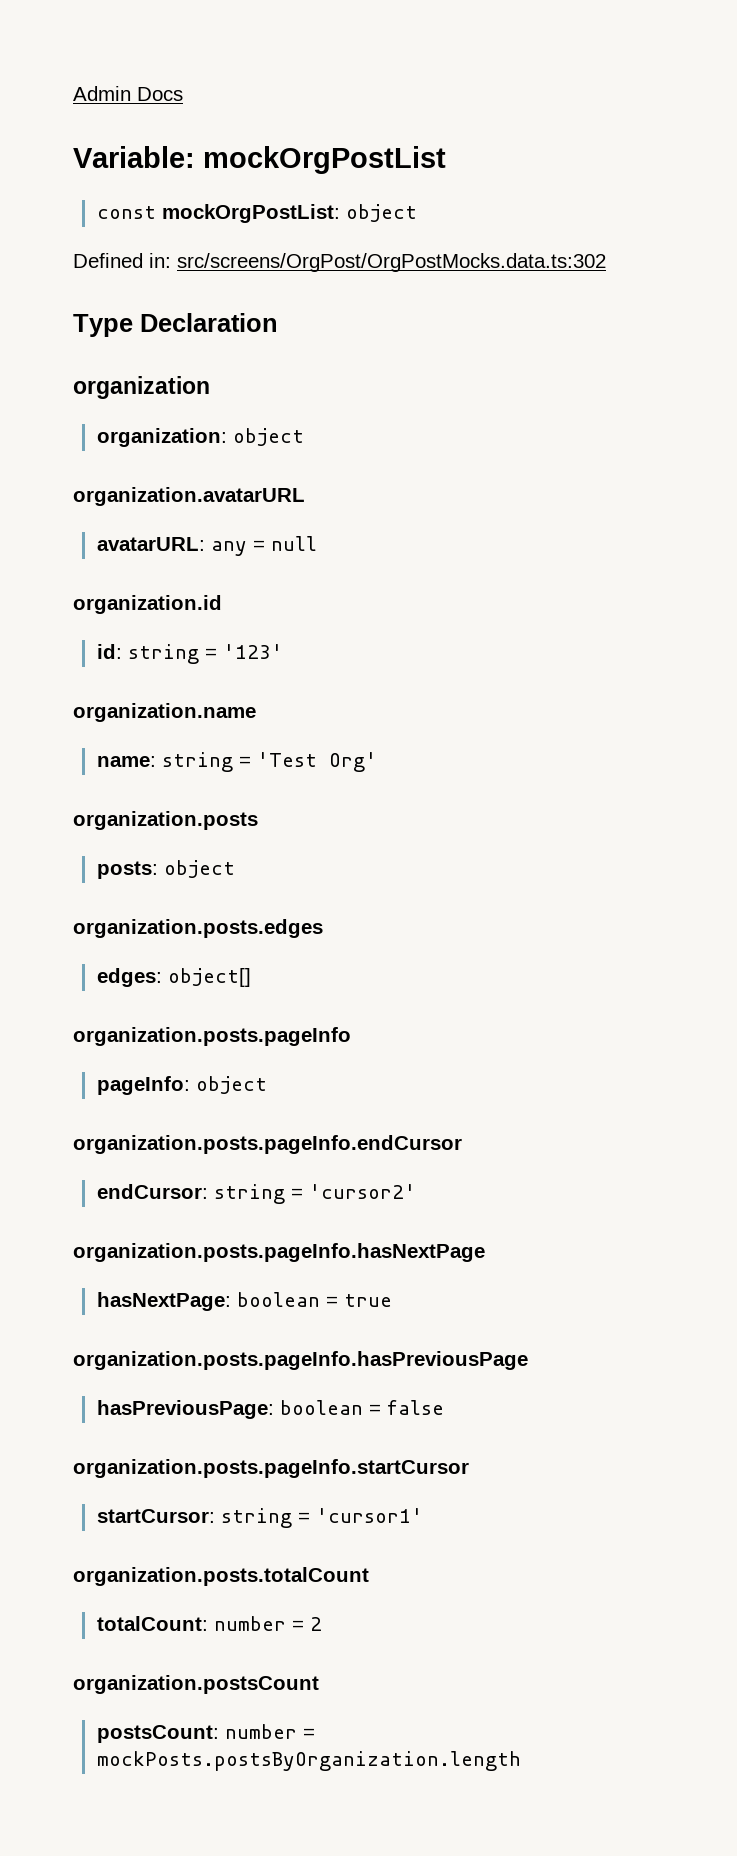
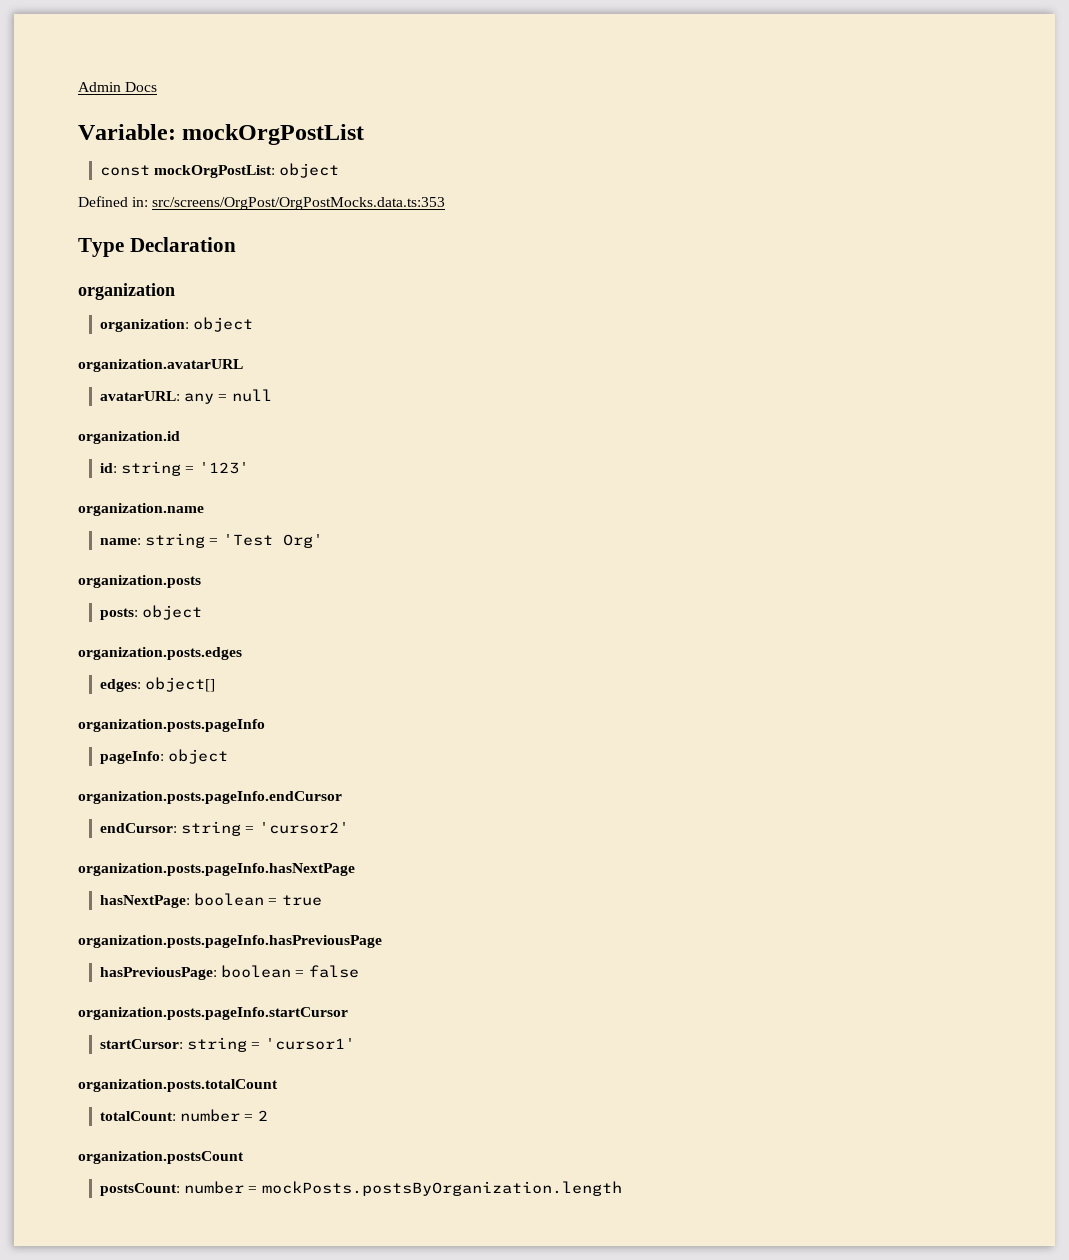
- Defined in: src/screens/OrgPost/OrgPostMocks.data.ts:302
+ Defined in: src/screens/OrgPost/OrgPostMocks.data.ts:353

